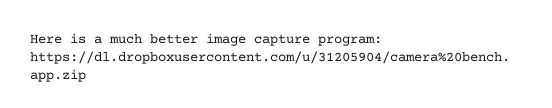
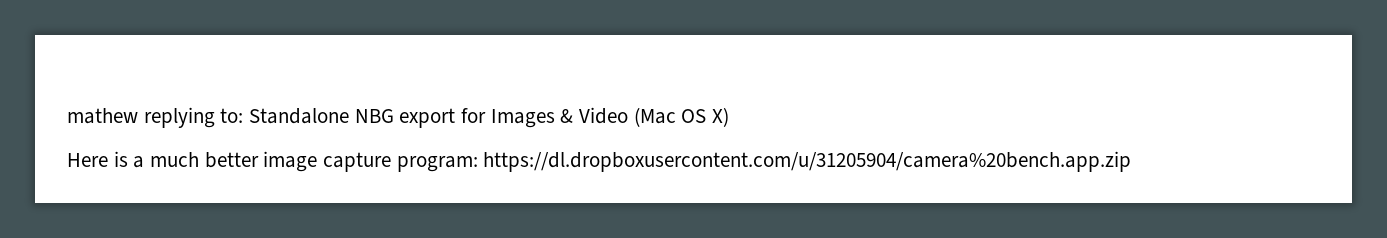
+ mathew replying to: Standalone NBG export for Images & Video (Mac OS X)

